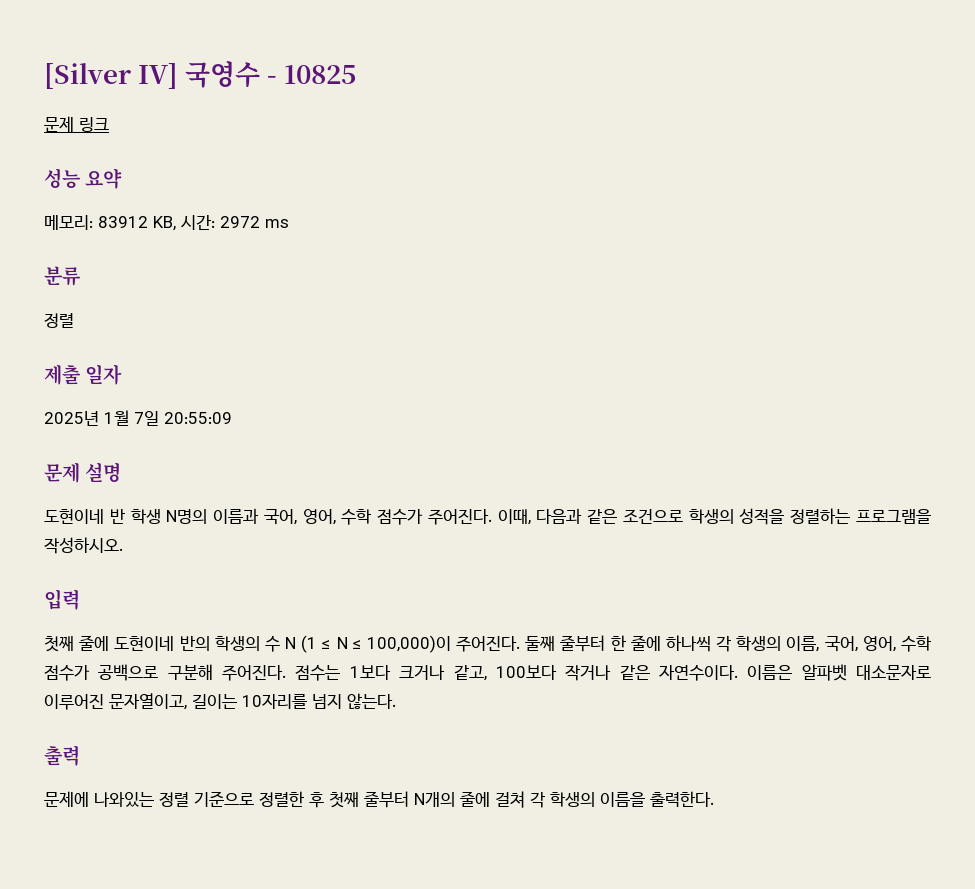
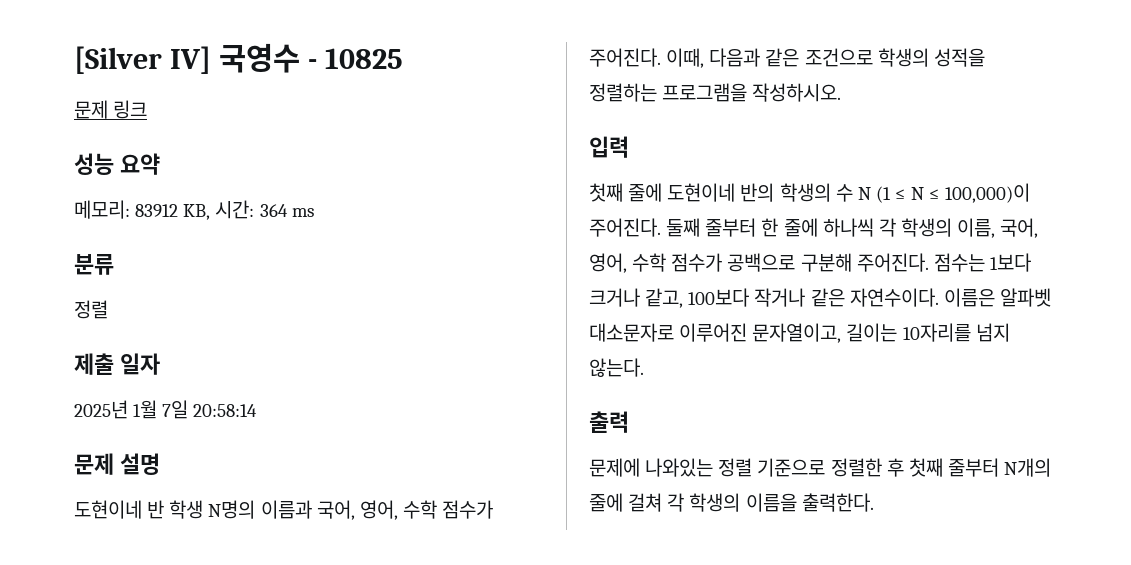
- 메모리: 83912 KB, 시간: 2972 ms
+ 메모리: 83912 KB, 시간: 364 ms
- 2025년 1월 7일 20:55:09
+ 2025년 1월 7일 20:58:14

